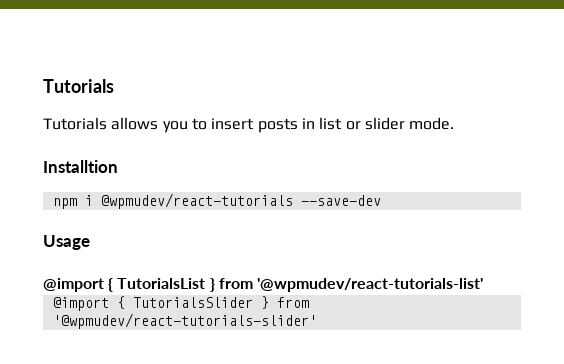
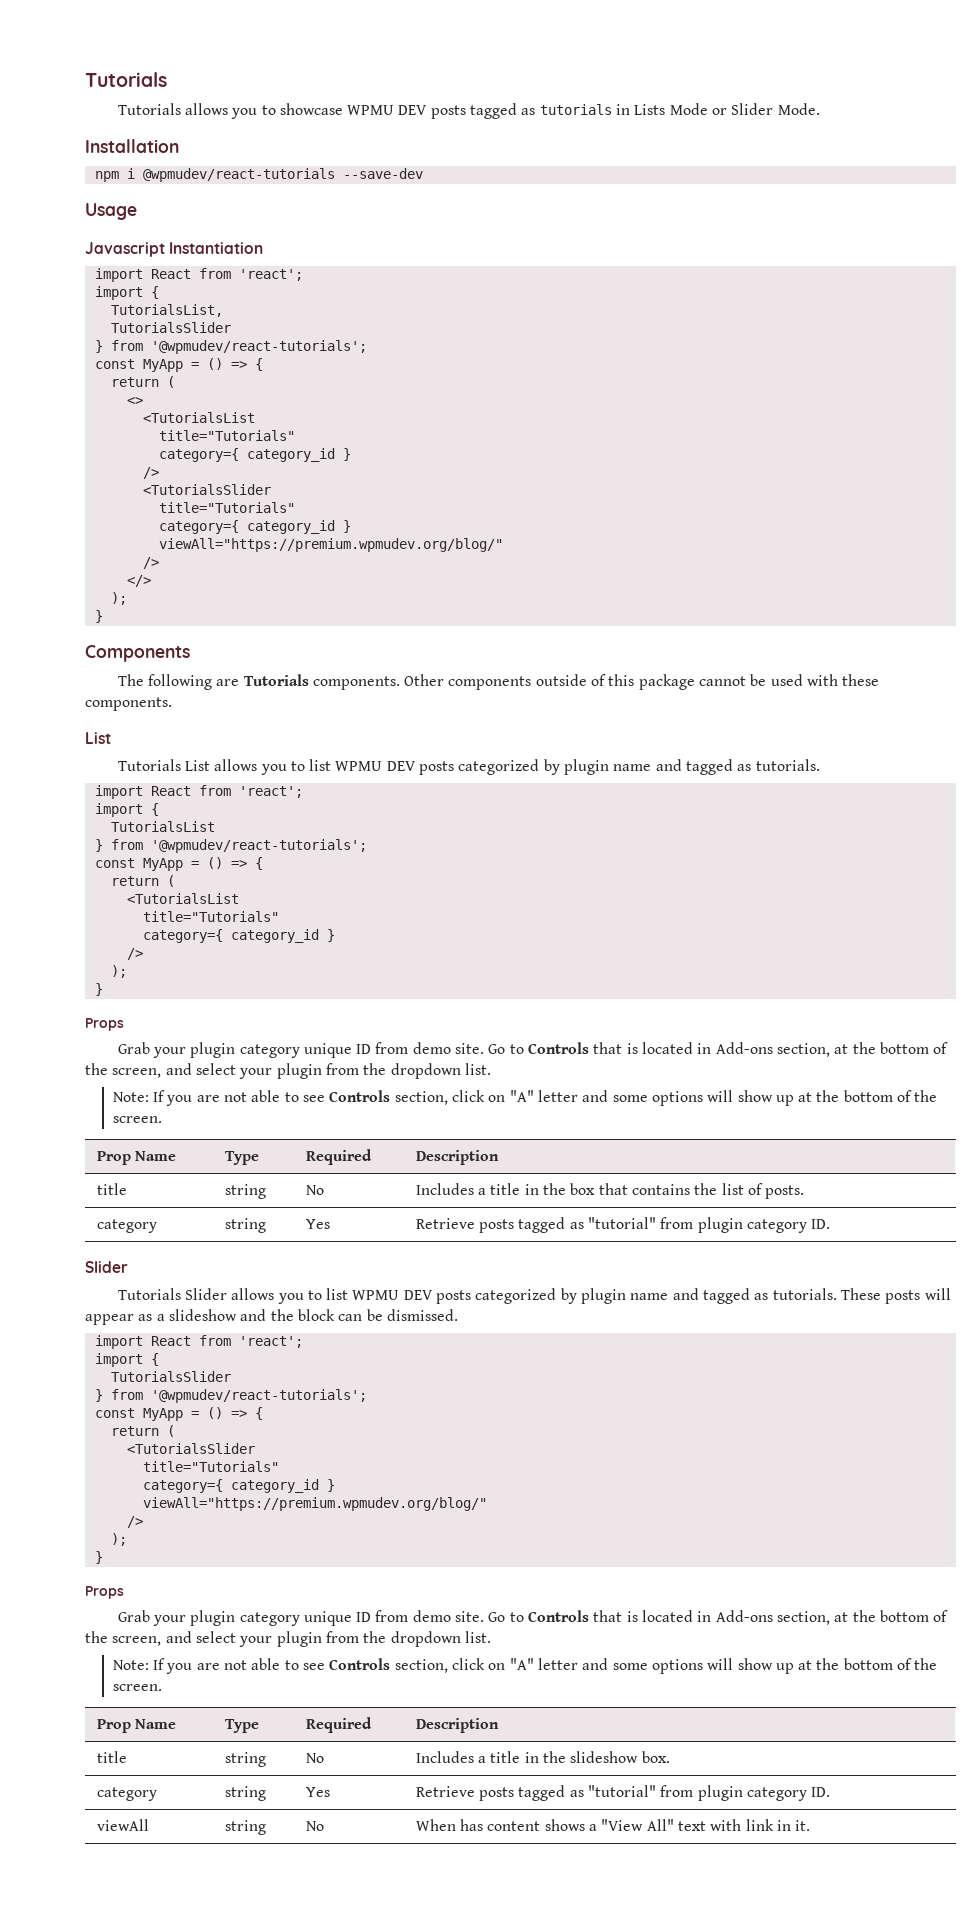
- Tutorials allows you to insert posts in list or slider mode.
- Installtion
+ Tutorials allows you to showcase WPMU DEV posts tagged as tutorials in Lists Mode or Slider Mode.
+ Installation
- @import { TutorialsList } from '@wpmudev/react-tutorials-list'
- @import { TutorialsSlider } from '@wpmudev/react-tutorials-slider'
+ Javascript Instantiation
+ import React from 'react';
+ import {
+ TutorialsList,
+ TutorialsSlider
+ } from '@wpmudev/react-tutorials';
+ const MyApp = () => {
+ return (
+ <>
+ <TutorialsList
+ title="Tutorials"
+ category={ category_id }
+ />
+ <TutorialsSlider
+ title="Tutorials"
+ category={ category_id }
+ viewAll="https://premium.wpmudev.org/blog/"
+ />
+ </>
+ );
+ }
+ Components
+ The following are Tutorials components. Other components outside of this package cannot be used with these components.
+ List
+ Tutorials List allows you to list WPMU DEV posts categorized by plugin name and tagged as tutorials.
+ import React from 'react';
+ import {
+ TutorialsList
+ } from '@wpmudev/react-tutorials';
+ const MyApp = () => {
+ return (
+ <TutorialsList
+ title="Tutorials"
+ category={ category_id }
+ />
+ );
+ }
+ Props
+ Grab your plugin category unique ID from demo site. Go to Controls that is located in Add-ons section, at the bottom of the screen, and select your plugin from the dropdown list.
+ Note: If you are not able to see Controls section, click on "A" letter and some options will show up at the bottom of the screen.
+ Prop Name | Type | Required | Description
+ title | string | No | Includes a title in the box that contains the list of posts.
+ category | string | Yes | Retrieve posts tagged as "tutorial" from plugin category ID.
+ Slider
+ Tutorials Slider allows you to list WPMU DEV posts categorized by plugin name and tagged as tutorials. These posts will appear as a slideshow and the block can be dismissed.
+ import React from 'react';
+ import {
+ TutorialsSlider
+ } from '@wpmudev/react-tutorials';
+ const MyApp = () => {
+ return (
+ <TutorialsSlider
+ title="Tutorials"
+ category={ category_id }
+ viewAll="https://premium.wpmudev.org/blog/"
+ />
+ );
+ }
+ Props
+ Grab your plugin category unique ID from demo site. Go to Controls that is located in Add-ons section, at the bottom of the screen, and select your plugin from the dropdown list.
+ Note: If you are not able to see Controls section, click on "A" letter and some options will show up at the bottom of the screen.
+ Prop Name | Type | Required | Description
+ title | string | No | Includes a title in the slideshow box.
+ category | string | Yes | Retrieve posts tagged as "tutorial" from plugin category ID.
+ viewAll | string | No | When has content shows a "View All" text with link in it.

